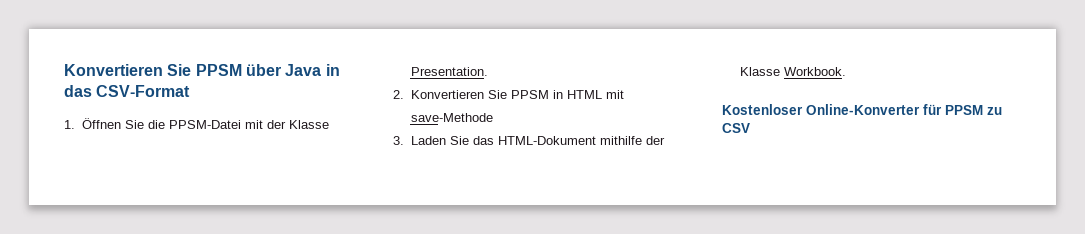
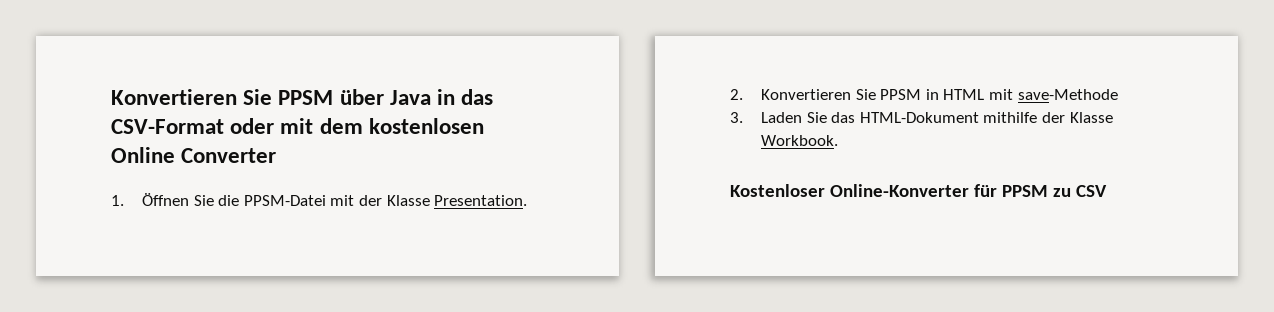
- Konvertieren Sie PPSM über Java in das CSV-Format
+ Konvertieren Sie PPSM über Java in das CSV-Format oder mit dem kostenlosen Online Converter

